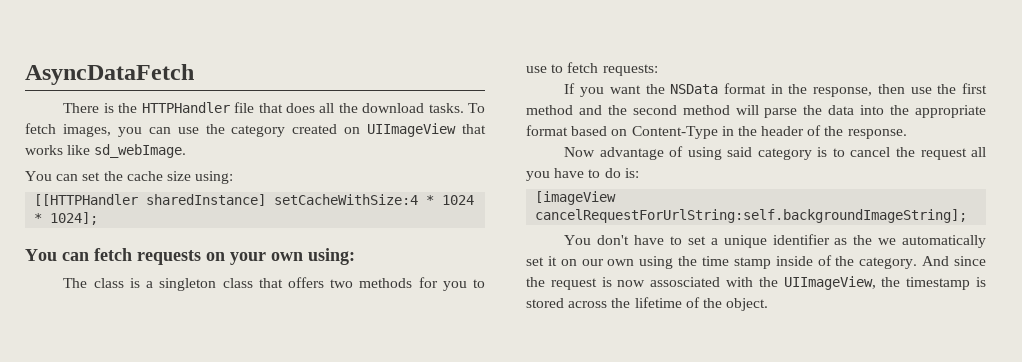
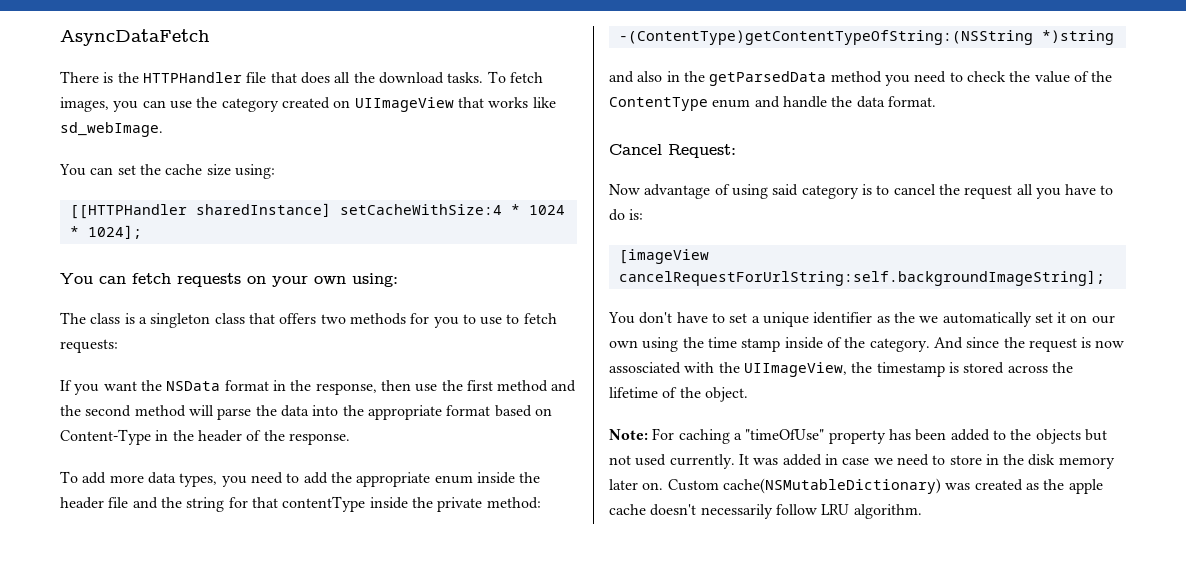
+ To add more data types, you need to add the appropriate enum inside the header file and the string for that contentType inside the private method:
+ -(ContentType)getContentTypeOfString:(NSString *)string
+ and also in the getParsedData method you need to check the value of the ContentType enum and handle the data format.
+ Cancel Request:
+ Note: For caching a "timeOfUse" property has been added to the objects but not used currently. It was added in case we need to store in the disk memory later on. Custom cache(NSMutableDictionary) was created as the apple cache doesn't necessarily follow LRU algorithm.

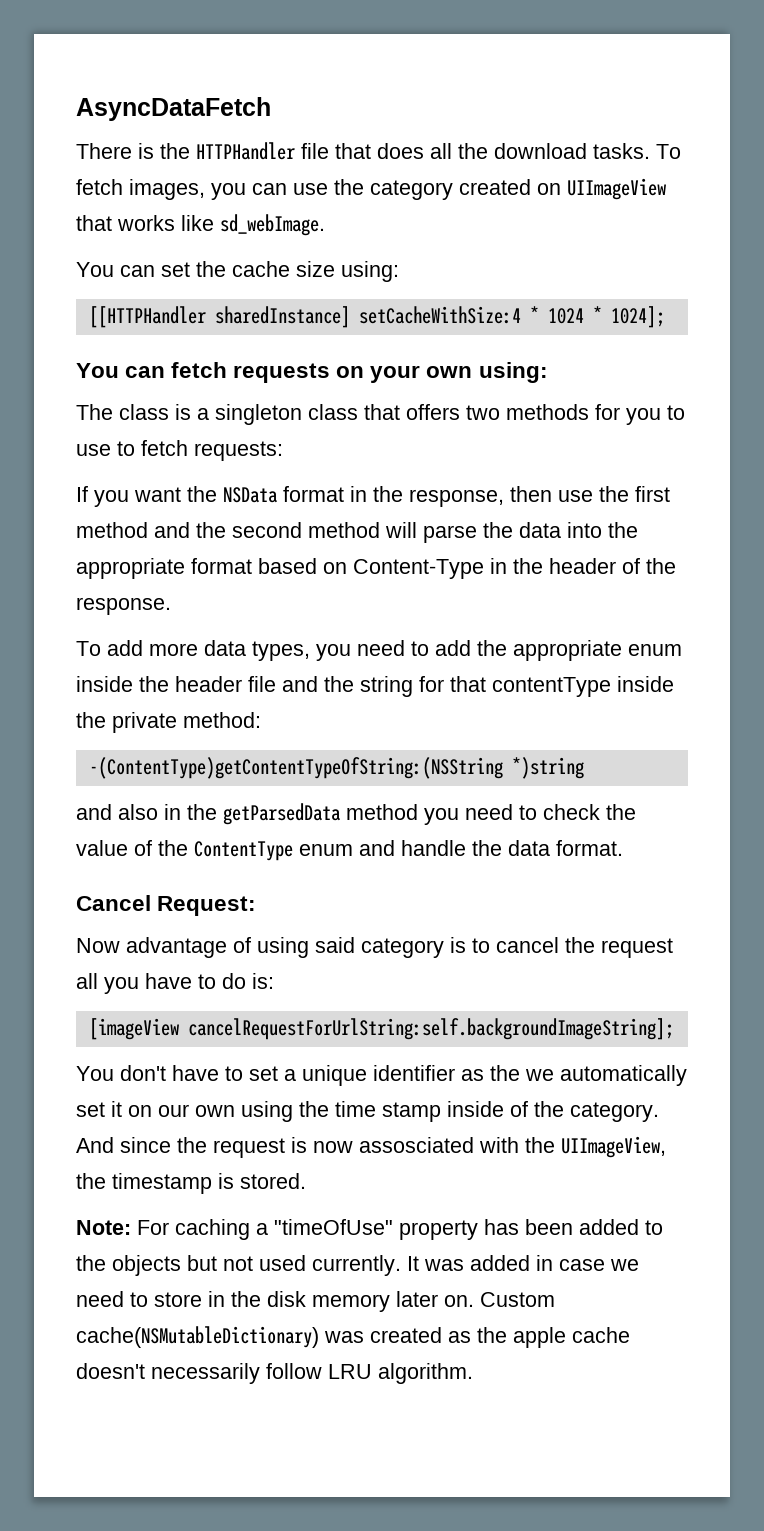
- And since the request is now assosciated with the UIImageView, the timestamp is stored across the lifetime of the object.
+ And since the request is now assosciated with the UIImageView, the timestamp is stored.

